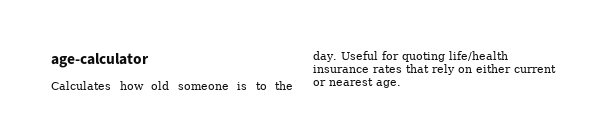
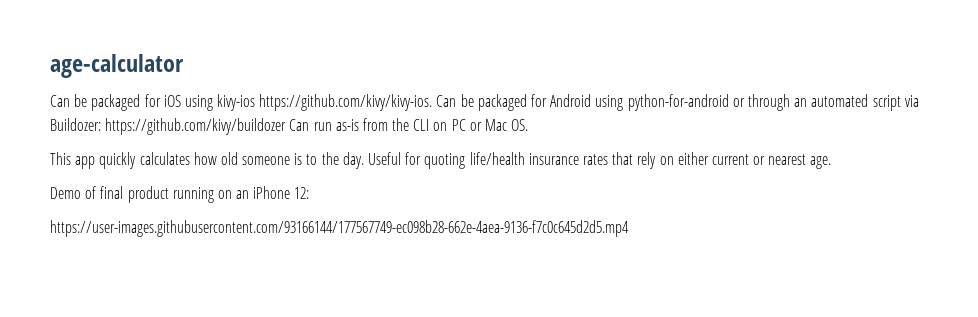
- Calculates how old someone is to the day.
+ Can be packaged for iOS using kivy-ios https://github.com/kivy/kivy-ios. Can be packaged for Android using python-for-android or through an automated script via Buildozer: https://github.com/kivy/buildozer Can run as-is from the CLI on PC or Mac OS.
+ This app quickly calculates how old someone is to the day.
+ Demo of final product running on an iPhone 12:
+ https://user-images.githubusercontent.com/93166144/177567749-ec098b28-662e-4aea-9136-f7c0c645d2d5.mp4

